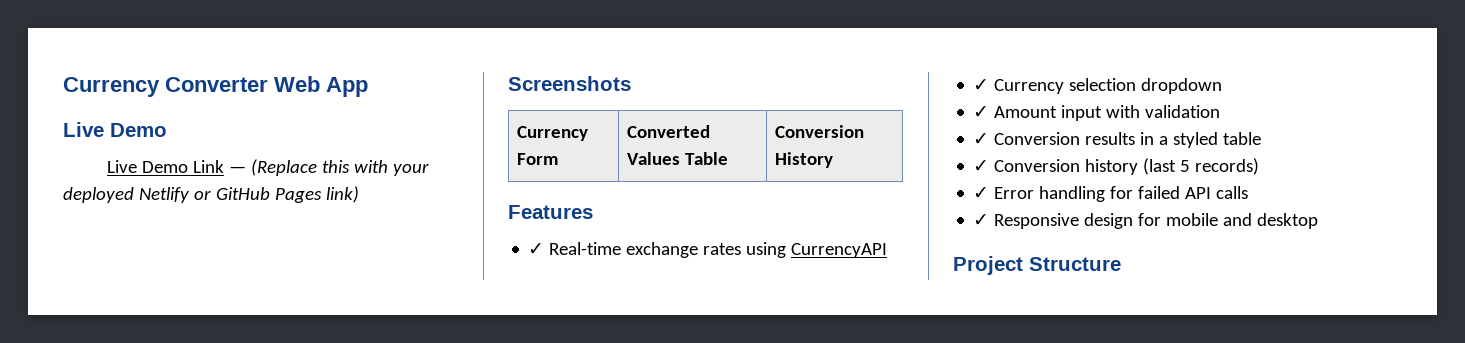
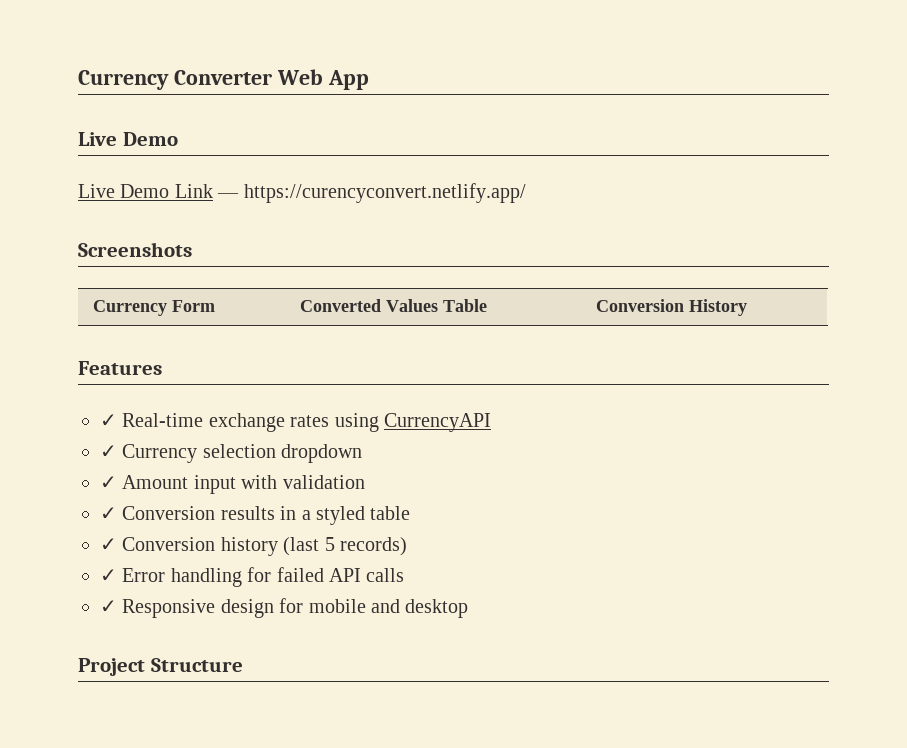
- Live Demo Link — (Replace this with your deployed Netlify or GitHub Pages link)
+ Live Demo Link — https://curencyconvert.netlify.app/

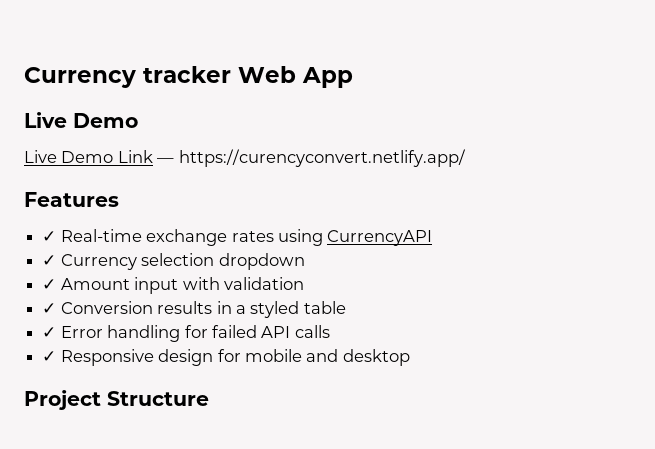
- Currency Converter Web App
+ Currency tracker Web App
- Screenshots
- Currency Form | Converted Values Table | Conversion History
- ✓ Conversion history (last 5 records)

